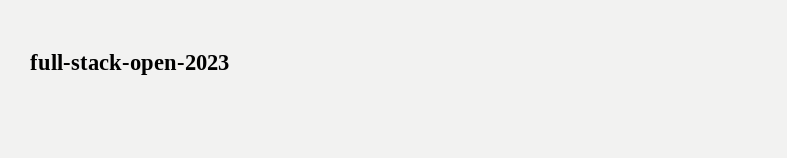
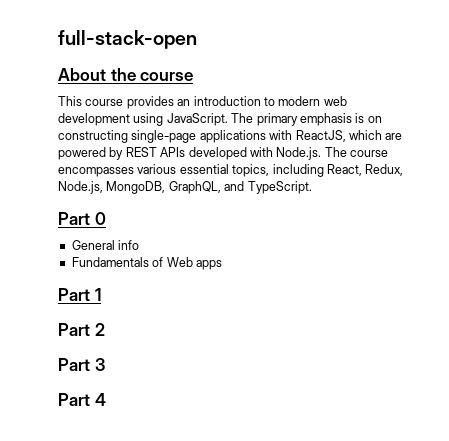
- full-stack-open-2023
+ full-stack-open
+ About the course
+ This course provides an introduction to modern web development using JavaScript. The primary emphasis is on constructing single-page applications with ReactJS, which are powered by REST APIs developed with Node.js. The course encompasses various essential topics, including React, Redux, Node.js, MongoDB, GraphQL, and TypeScript.
+ Part 0
+ General info
+ Fundamentals of Web apps
+ Part 1
+ Part 2
+ Part 3
+ Part 4

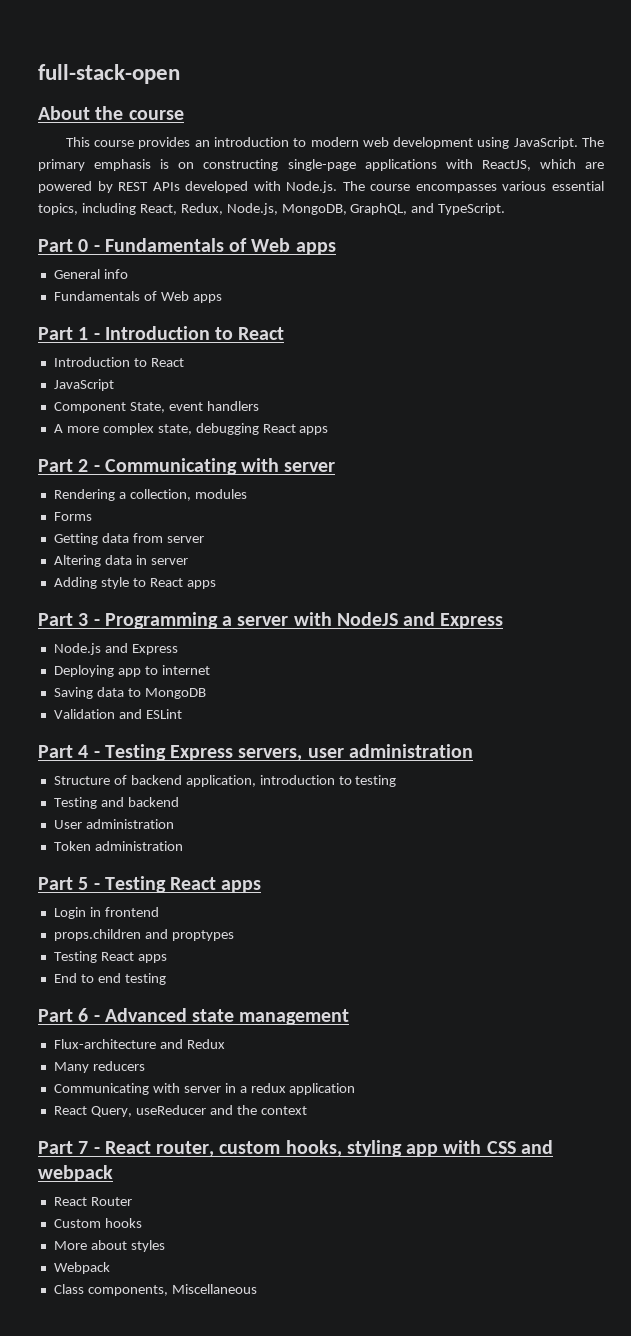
- Part 0
+ Part 0 - Fundamentals of Web apps
- Part 1
- Part 2
- Part 3
- Part 4
+ Part 1 - Introduction to React
+ Introduction to React
+ JavaScript
+ Component State, event handlers
+ A more complex state, debugging React apps
+ Part 2 - Communicating with server
+ Rendering a collection, modules
+ Forms
+ Getting data from server
+ Altering data in server
+ Adding style to React apps
+ Part 3 - Programming a server with NodeJS and Express
+ Node.js and Express
+ Deploying app to internet
+ Saving data to MongoDB
+ Validation and ESLint
+ Part 4 - Testing Express servers, user administration
+ Structure of backend application, introduction to testing
+ Testing and backend
+ User administration
+ Token administration
+ Part 5 - Testing React apps
+ Login in frontend
+ props.children and proptypes
+ Testing React apps
+ End to end testing
+ Part 6 - Advanced state management
+ Flux-architecture and Redux
+ Many reducers
+ Communicating with server in a redux application
+ React Query, useReducer and the context
+ Part 7 - React router, custom hooks, styling app with CSS and webpack
+ React Router
+ Custom hooks
+ More about styles
+ Webpack
+ Class components, Miscellaneous

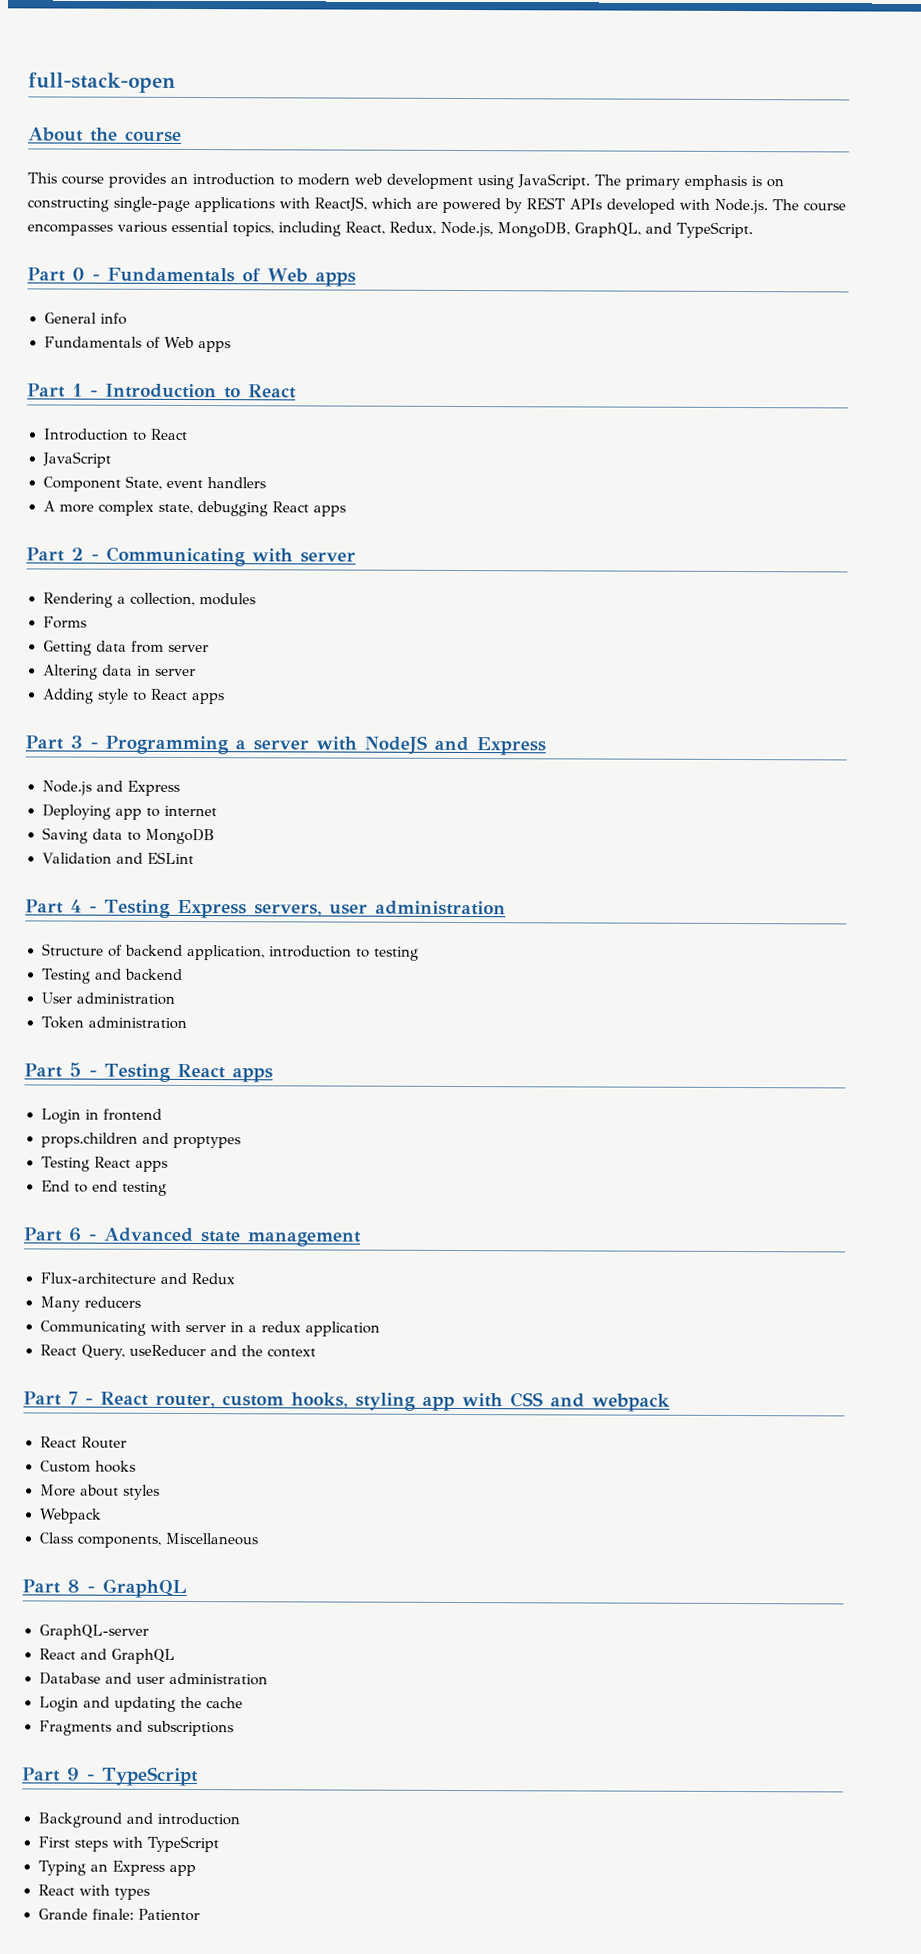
+ Part 8 - GraphQL
+ GraphQL-server
+ React and GraphQL
+ Database and user administration
+ Login and updating the cache
+ Fragments and subscriptions
+ Part 9 - TypeScript
+ Background and introduction
+ First steps with TypeScript
+ Typing an Express app
+ React with types
+ Grande finale: Patientor

